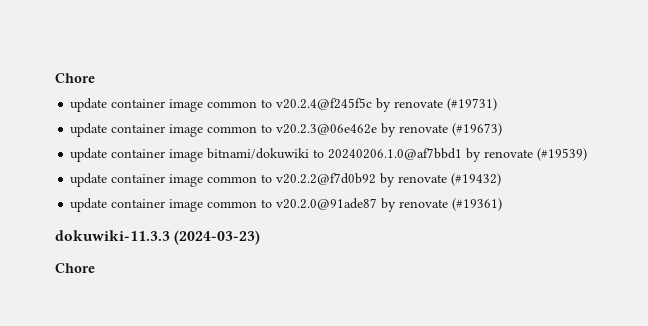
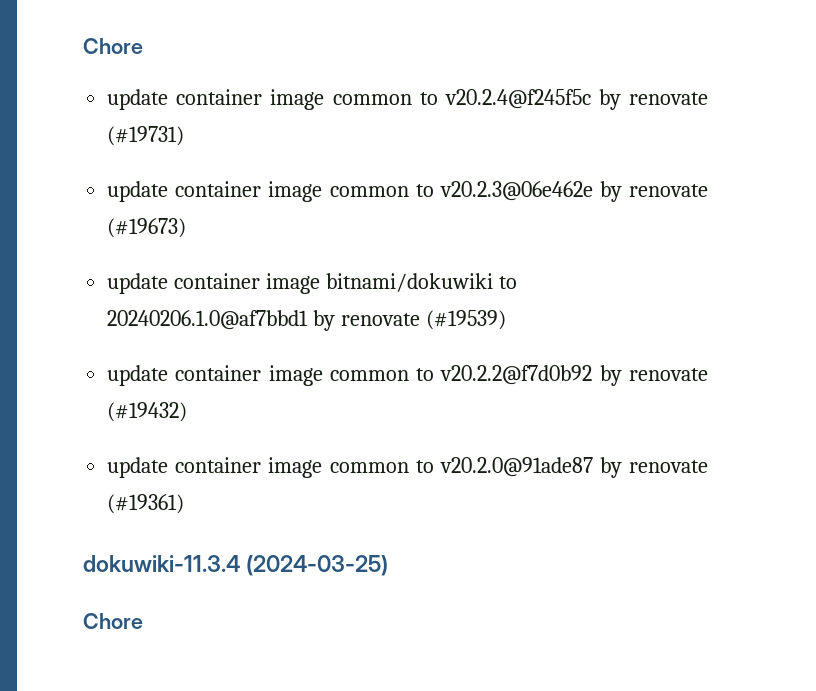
- dokuwiki-11.3.3 (2024-03-23)
+ dokuwiki-11.3.4 (2024-03-25)

